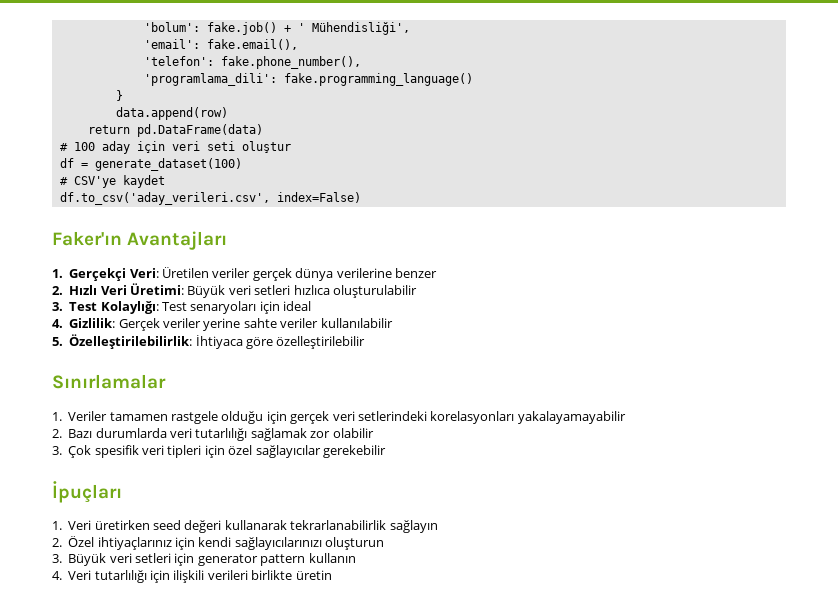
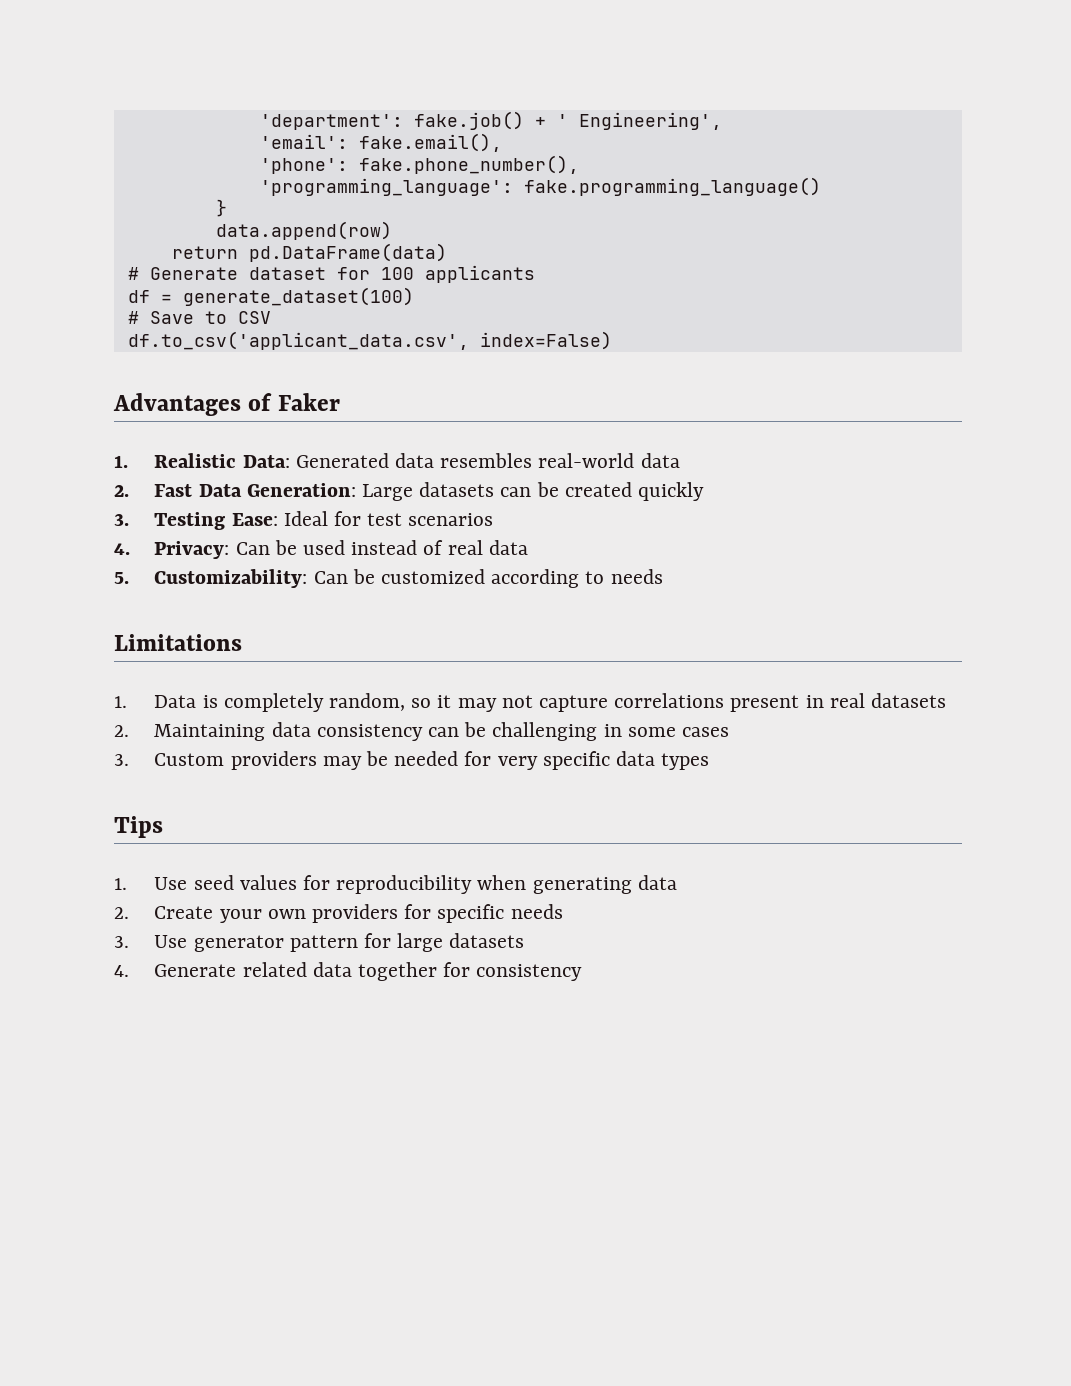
- 'bolum': fake.job() + ' Mühendisliği',
+ 'department': fake.job() + ' Engineering',
- 'telefon': fake.phone_number(),
+ 'phone': fake.phone_number(),
- 'programlama_dili': fake.programming_language()
+ 'programming_language': fake.programming_language()
- # 100 aday için veri seti oluştur
+ # Generate dataset for 100 applicants
  df = generate_dataset(100)
- # CSV'ye kaydet
- df.to_csv('aday_verileri.csv', index=False)
- Faker'ın Avantajları
- 1. Gerçekçi Veri: Üretilen veriler gerçek dünya verilerine benzer
- 2. Hızlı Veri Üretimi: Büyük veri setleri hızlıca oluşturulabilir
- 3. Test Kolaylığı: Test senaryoları için ideal
- 4. Gizlilik: Gerçek veriler yerine sahte veriler kullanılabilir
- 5. Özelleştirilebilirlik: İhtiyaca göre özelleştirilebilir
- Sınırlamalar
- 1. Veriler tamamen rastgele olduğu için gerçek veri setlerindeki korelasyonları yakalayamayabilir
- 2. Bazı durumlarda veri tutarlılığı sağlamak zor olabilir
- 3. Çok spesifik veri tipleri için özel sağlayıcılar gerekebilir
- İpuçları
- 1. Veri üretirken seed değeri kullanarak tekrarlanabilirlik sağlayın
- 2. Özel ihtiyaçlarınız için kendi sağlayıcılarınızı oluşturun
- 3. Büyük veri setleri için generator pattern kullanın
- 4. Veri tutarlılığı için ilişkili verileri birlikte üretin
+ # Save to CSV
+ df.to_csv('applicant_data.csv', index=False)
+ Advantages of Faker
+ 1. Realistic Data: Generated data resembles real-world data
+ 2. Fast Data Generation: Large datasets can be created quickly
+ 3. Testing Ease: Ideal for test scenarios
+ 4. Privacy: Can be used instead of real data
+ 5. Customizability: Can be customized according to needs
+ Limitations
+ 1. Data is completely random, so it may not capture correlations present in real datasets
+ 2. Maintaining data consistency can be challenging in some cases
+ 3. Custom providers may be needed for very specific data types
+ Tips
+ 1. Use seed values for reproducibility when generating data
+ 2. Create your own providers for specific needs
+ 3. Use generator pattern for large datasets
+ 4. Generate related data together for consistency

